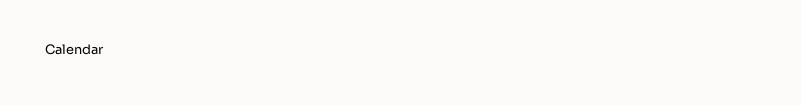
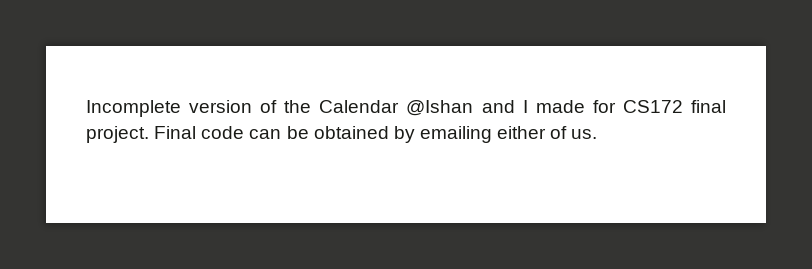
- Calendar
+ Incomplete version of the Calendar @Ishan and I made for CS172 final project. Final code can be obtained by emailing either of us.

